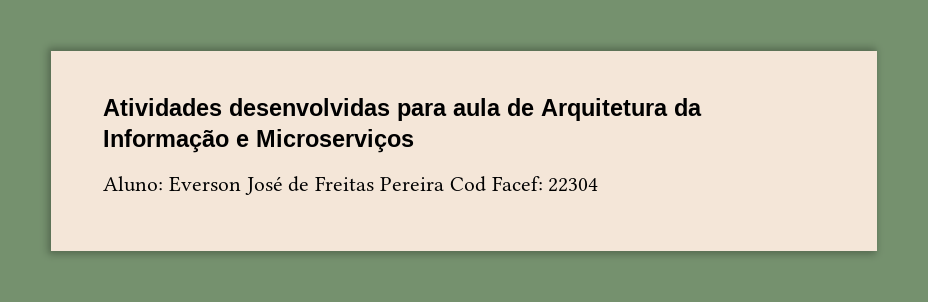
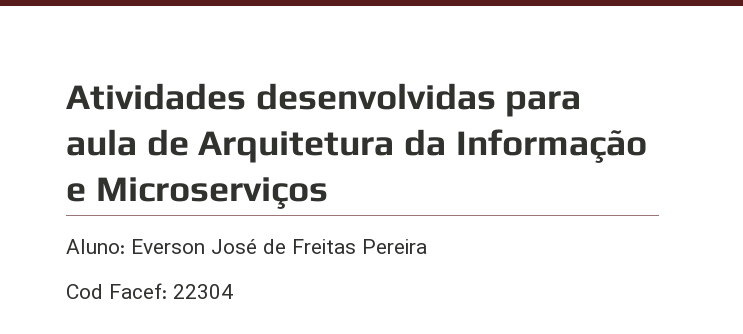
- Aluno: Everson José de Freitas Pereira Cod Facef: 22304
+ Aluno: Everson José de Freitas Pereira
+ Cod Facef: 22304

